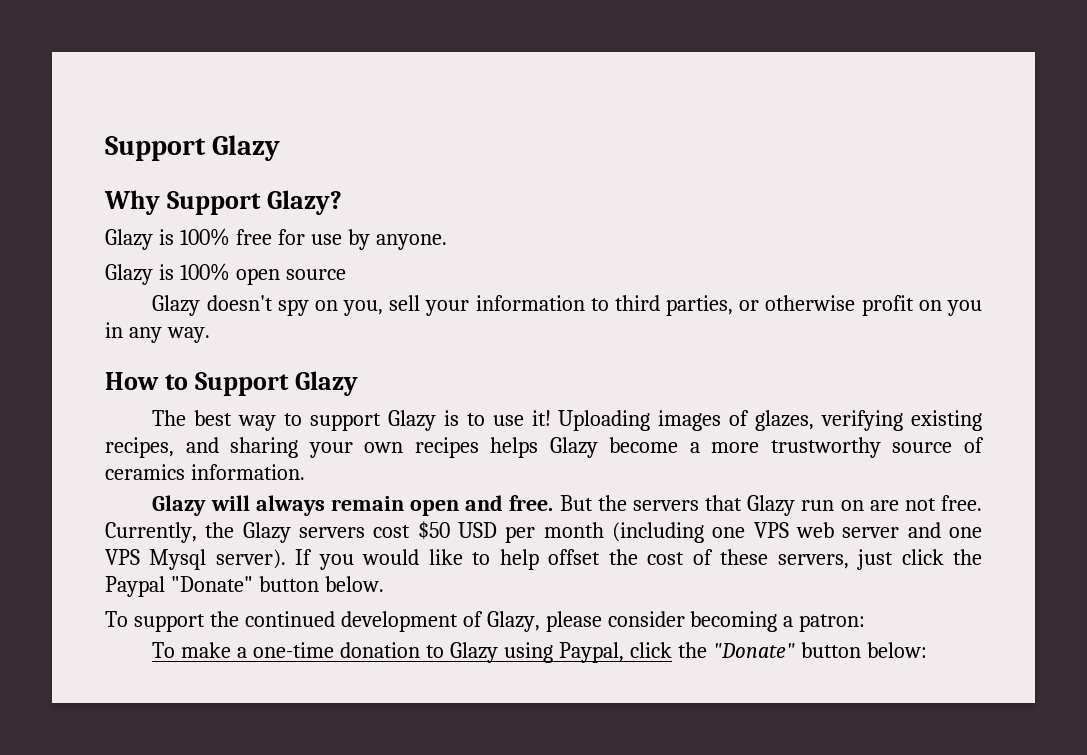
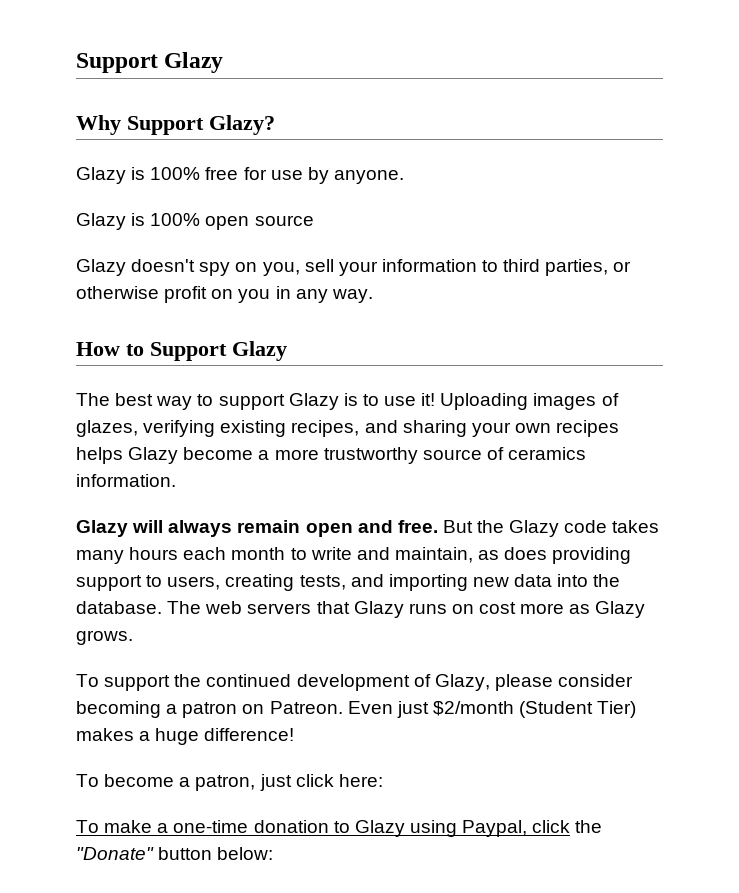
- But the servers that Glazy run on are not free. Currently, the Glazy servers cost $50 USD per month (including one VPS web server and one VPS Mysql server). If you would like to help offset the cost of these servers, just click the Paypal "Donate" button below.
+ But the Glazy code takes many hours each month to write and maintain, as does providing support to users, creating tests, and importing new data into the database. The web servers that Glazy runs on cost more as Glazy grows.
- To support the continued development of Glazy, please consider becoming a patron:
+ To support the continued development of Glazy, please consider becoming a patron on Patreon. Even just $2/month (Student Tier) makes a huge difference!
+ To become a patron, just click here:

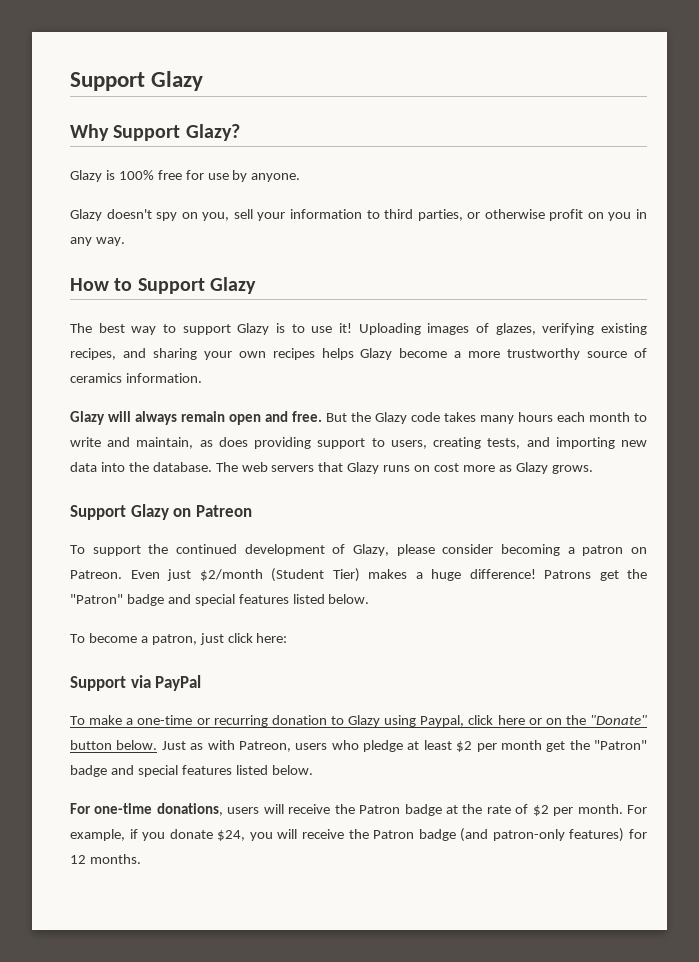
- Glazy is 100% open source
+ Support Glazy on Patreon
+ Patrons get the "Patron" badge and special features listed below.
+ Support via PayPal
- To make a one-time donation to Glazy using Paypal, click the "Donate" button below:
+ To make a one-time or recurring donation to Glazy using Paypal, click here or on the "Donate" button below. Just as with Patreon, users who pledge at least $2 per month get the "Patron" badge and special features listed below.
+ For one-time donations, users will receive the Patron badge at the rate of $2 per month. For example, if you donate $24, you will receive the Patron badge (and patron-only features) for 12 months.

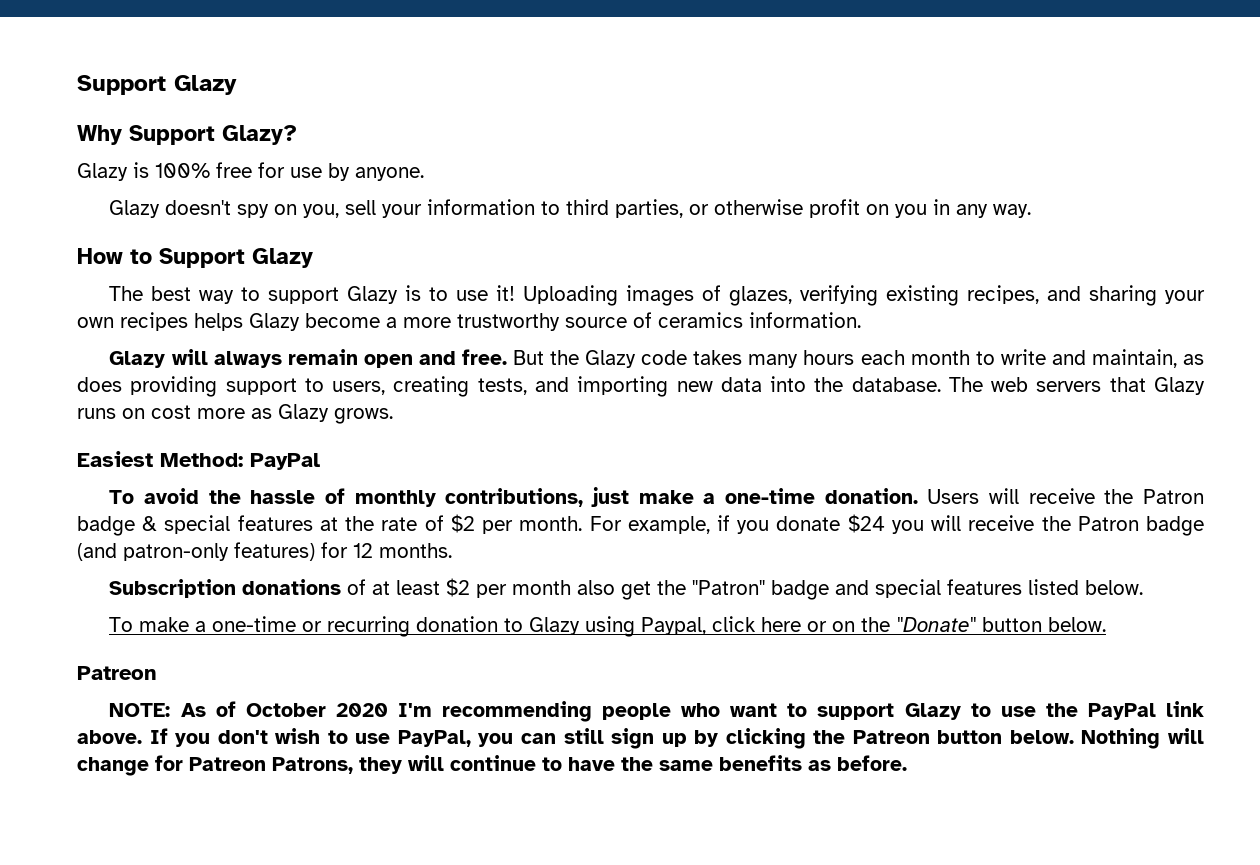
- Support Glazy on Patreon
- To support the continued development of Glazy, please consider becoming a patron on Patreon. Even just $2/month (Student Tier) makes a huge difference! Patrons get the "Patron" badge and special features listed below.
- To become a patron, just click here:
- Support via PayPal
+ Easiest Method: PayPal
+ To avoid the hassle of monthly contributions, just make a one-time donation. Users will receive the Patron badge & special features at the rate of $2 per month. For example, if you donate $24 you will receive the Patron badge (and patron-only features) for 12 months.
+ Subscription donations of at least $2 per month also get the "Patron" badge and special features listed below.
- To make a one-time or recurring donation to Glazy using Paypal, click here or on the "Donate" button below. Just as with Patreon, users who pledge at least $2 per month get the "Patron" badge and special features listed below.
- For one-time donations, users will receive the Patron badge at the rate of $2 per month. For example, if you donate $24, you will receive the Patron badge (and patron-only features) for 12 months.
+ To make a one-time or recurring donation to Glazy using Paypal, click here or on the "Donate" button below.
+ Patreon
+ NOTE: As of October 2020 I'm recommending people who want to support Glazy to use the PayPal link above. If you don't wish to use PayPal, you can still sign up by clicking the Patreon button below. Nothing will change for Patreon Patrons, they will continue to have the same benefits as before.

